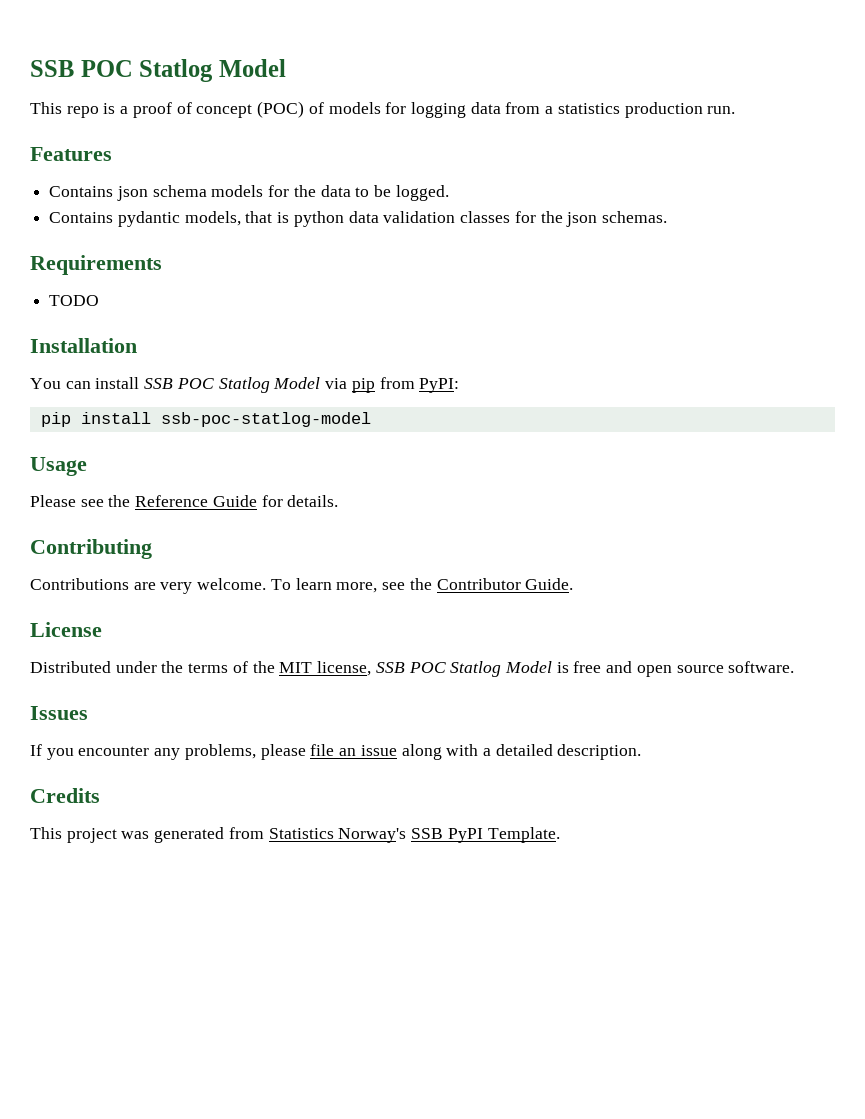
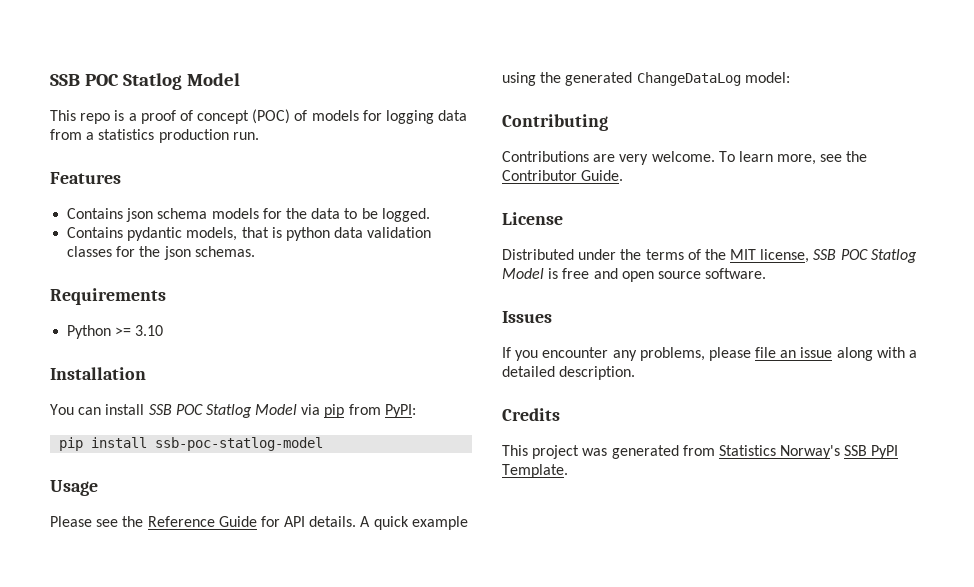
- TODO
+ Python >= 3.10
- Please see the Reference Guide for details.
+ Please see the Reference Guide for API details. A quick example using the generated ChangeDataLog model:

